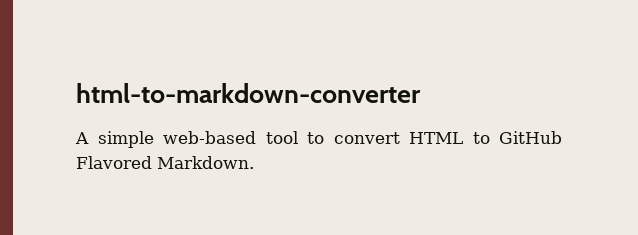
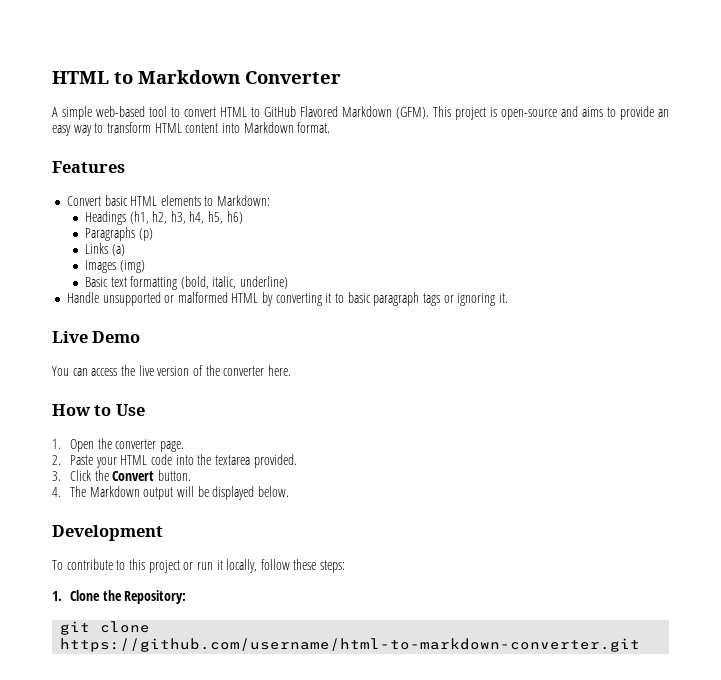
- html-to-markdown-converter
+ HTML to Markdown Converter
- A simple web-based tool to convert HTML to GitHub Flavored Markdown.
+ A simple web-based tool to convert HTML to GitHub Flavored Markdown (GFM). This project is open-source and aims to provide an easy way to transform HTML content into Markdown format.
+ Features
+ Convert basic HTML elements to Markdown:
+ Headings (h1, h2, h3, h4, h5, h6)
+ Paragraphs (p)
+ Links (a)
+ Images (img)
+ Basic text formatting (bold, italic, underline)
+ Handle unsupported or malformed HTML by converting it to basic paragraph tags or ignoring it.
+ Live Demo
+ You can access the live version of the converter here.
+ How to Use
+ 1. Open the converter page.
+ 2. Paste your HTML code into the textarea provided.
+ 3. Click the Convert button.
+ 4. The Markdown output will be displayed below.
+ Development
+ To contribute to this project or run it locally, follow these steps:
+ 1. Clone the Repository:
+ git clone https://github.com/username/html-to-markdown-converter.git

